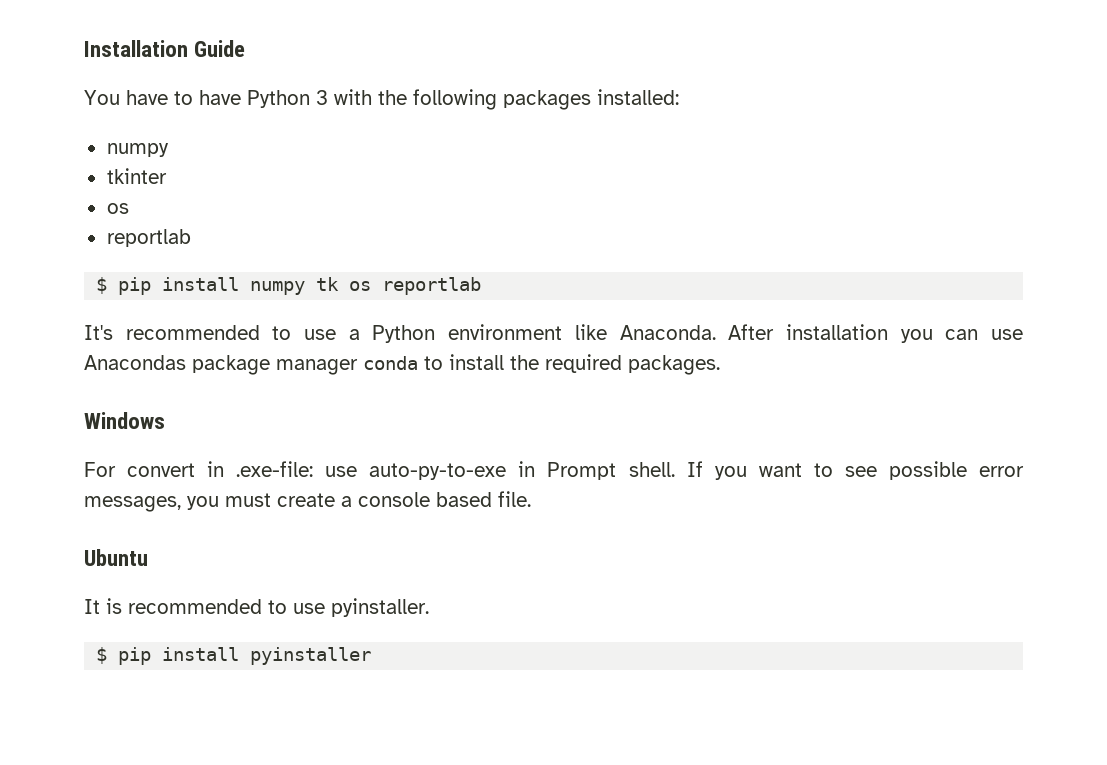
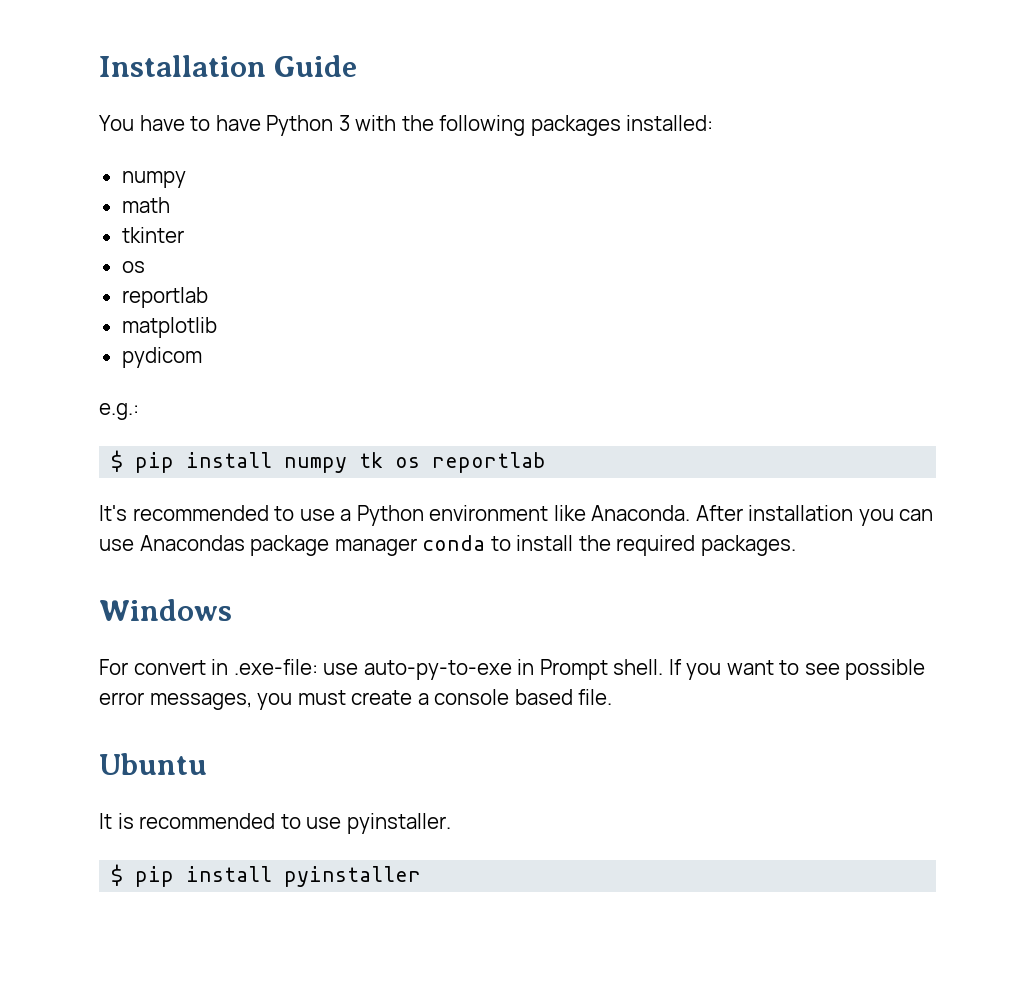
+ math
+ matplotlib
+ pydicom
+ e.g.:

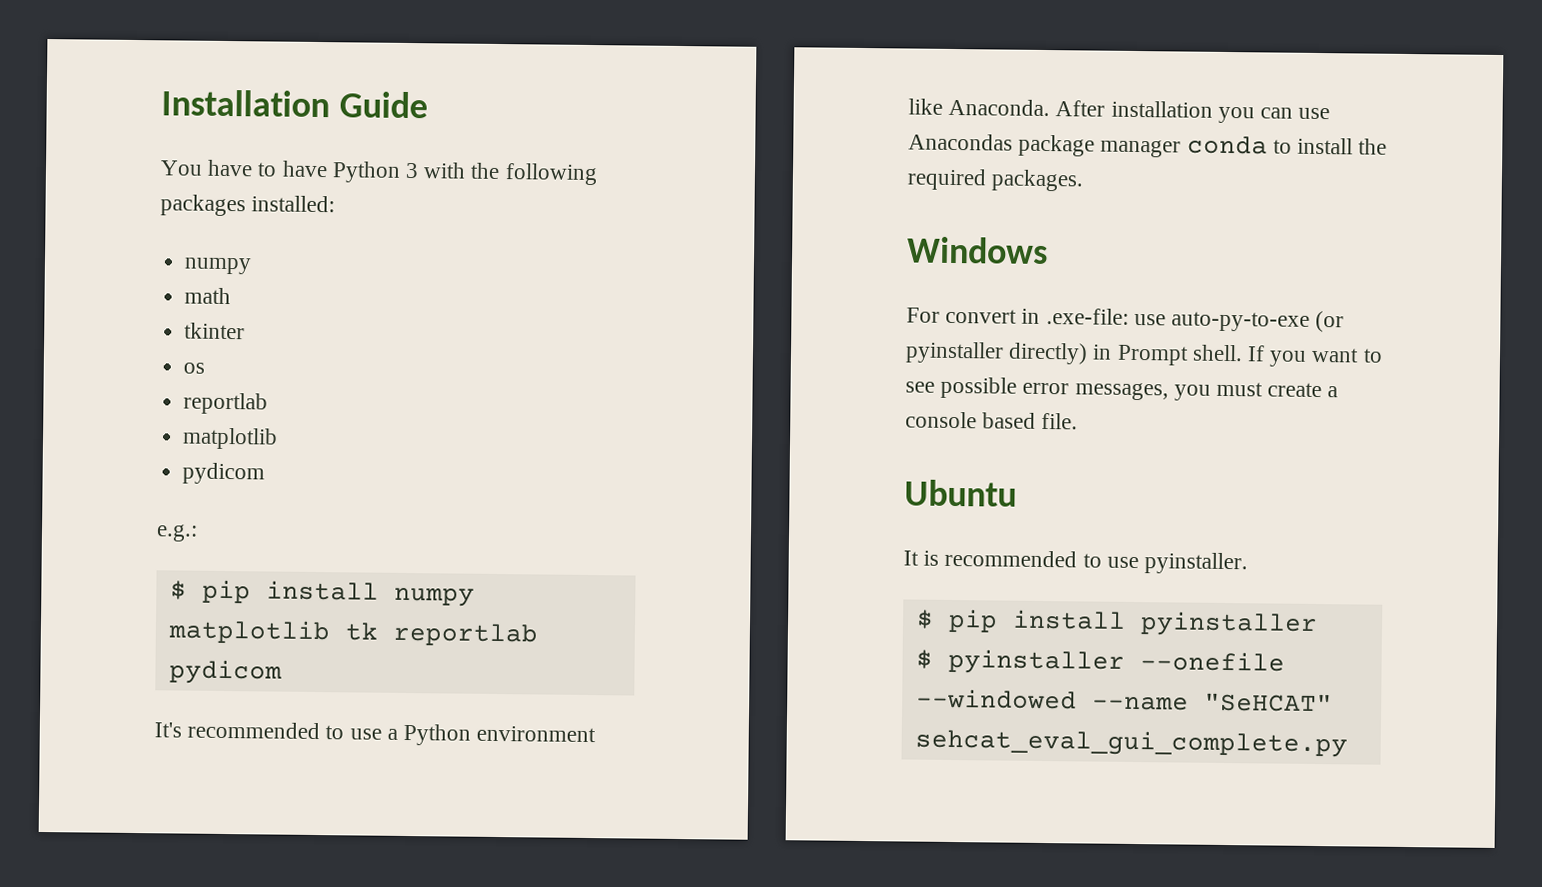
- $ pip install numpy tk os reportlab
+ $ pip install numpy matplotlib tk reportlab pydicom
- For convert in .exe-file: use auto-py-to-exe in Prompt shell.
+ For convert in .exe-file: use auto-py-to-exe (or pyinstaller directly) in Prompt shell.
+ $ pyinstaller --onefile --windowed --name "SeHCAT" sehcat_eval_gui_complete.py

